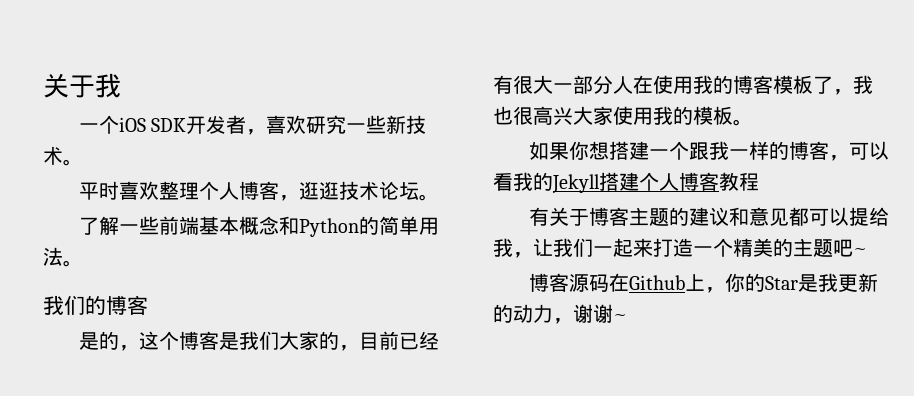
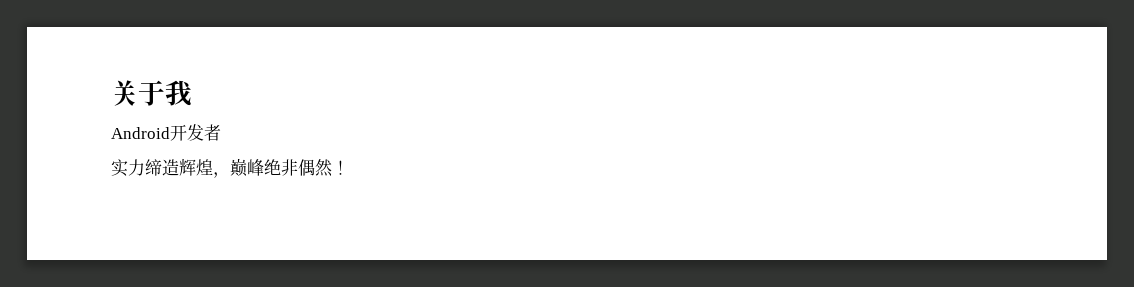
- 一个iOS SDK开发者，喜欢研究一些新技术。
- 平时喜欢整理个人博客，逛逛技术论坛。
- 了解一些前端基本概念和Python的简单用法。
- 我们的博客
- 是的，这个博客是我们大家的，目前已经有很大一部分人在使用我的博客模板了，我也很高兴大家使用我的模板。
- 如果你想搭建一个跟我一样的博客，可以看我的Jekyll搭建个人博客教程
- 有关于博客主题的建议和意见都可以提给我，让我们一起来打造一个精美的主题吧~
- 博客源码在Github上，你的Star是我更新的动力，谢谢~
+ Android开发者
+ 实力缔造辉煌，巅峰绝非偶然！

